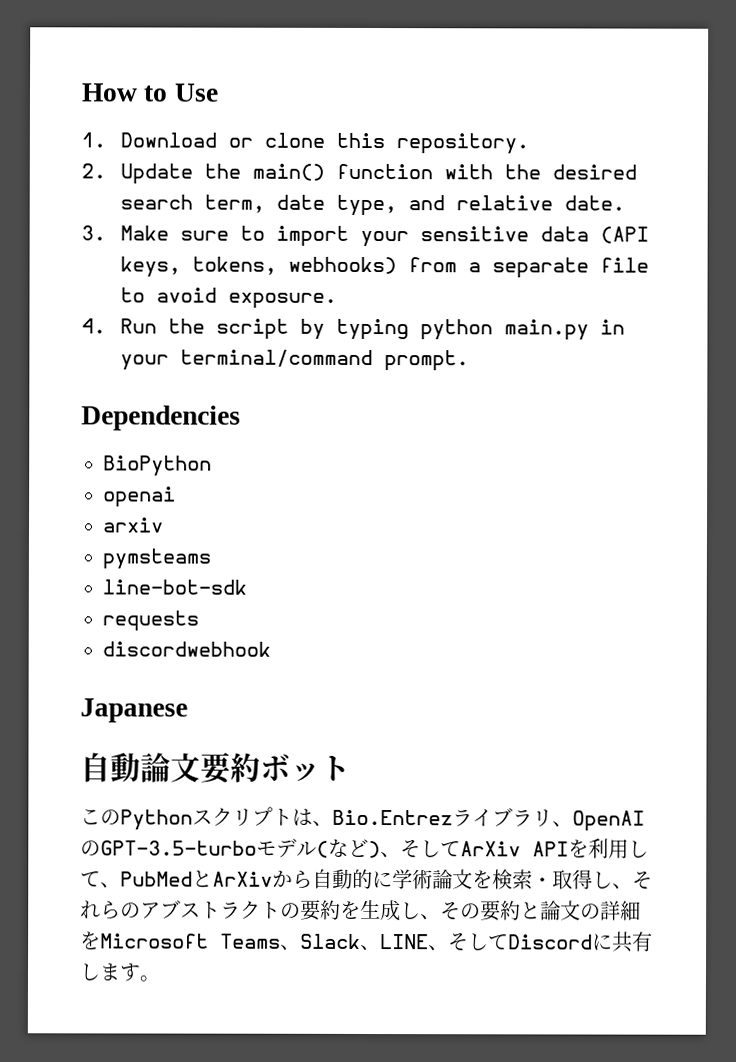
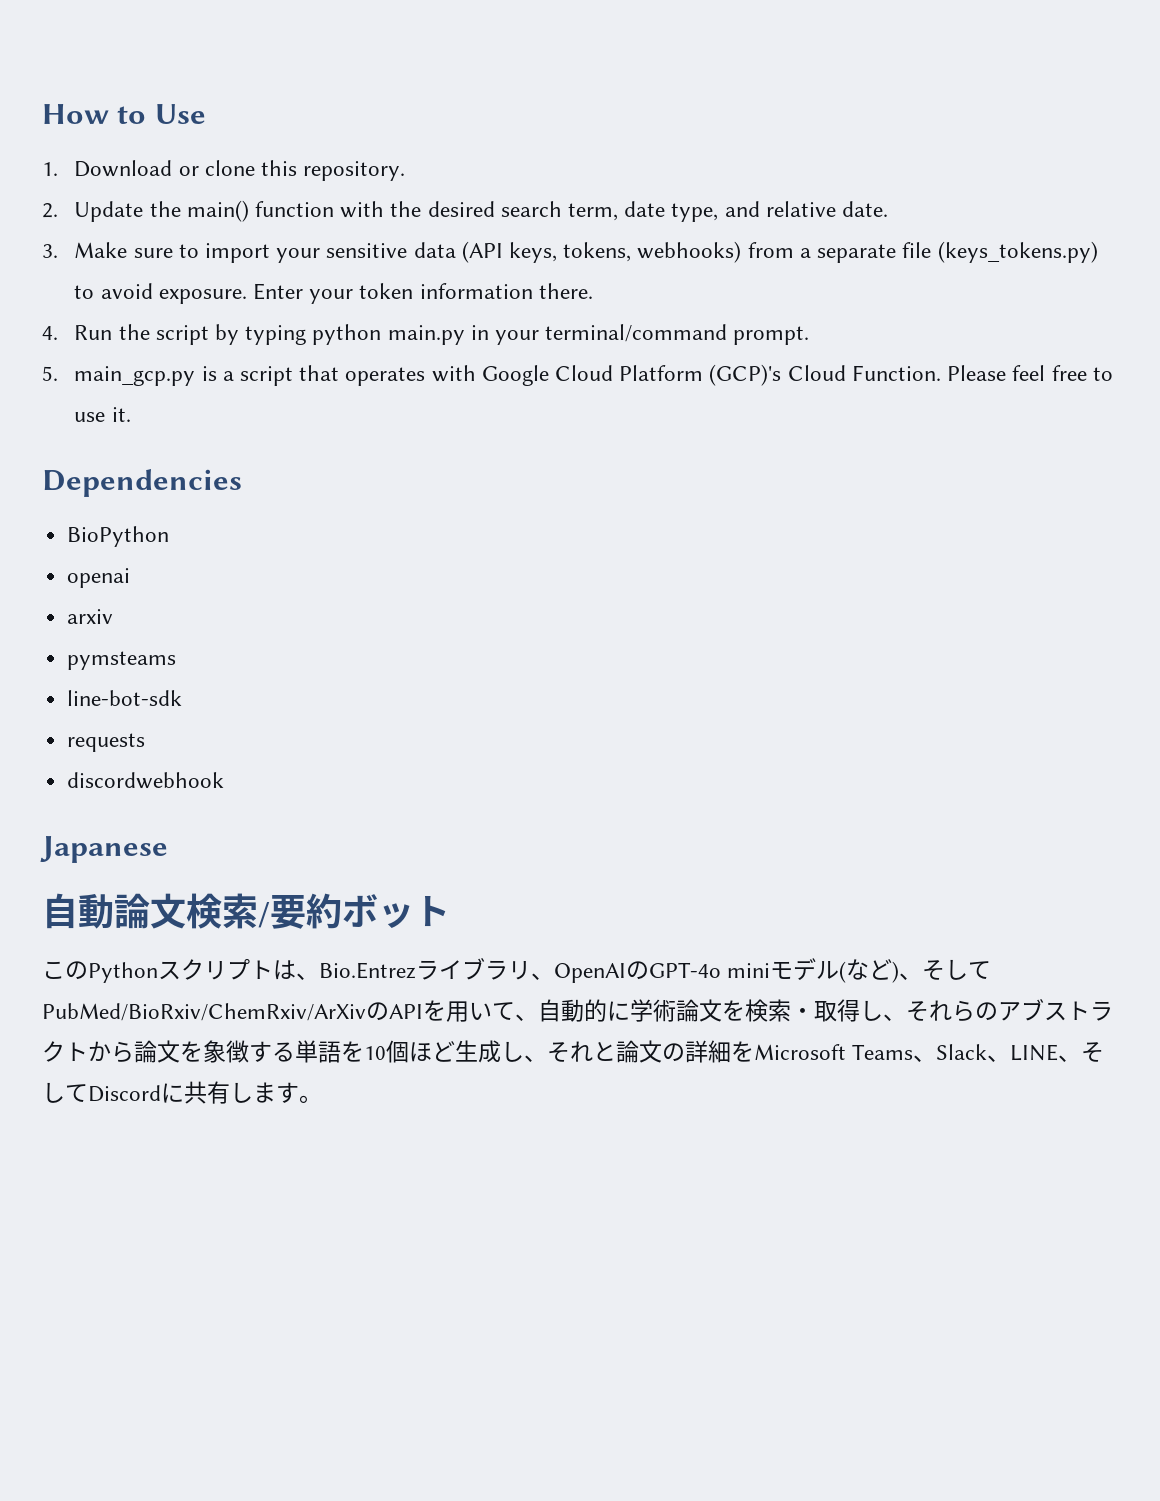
- 3. Make sure to import your sensitive data (API keys, tokens, webhooks) from a separate file to avoid exposure.
+ 3. Make sure to import your sensitive data (API keys, tokens, webhooks) from a separate file (keys_tokens.py) to avoid exposure. Enter your token information there.
+ 5. main_gcp.py is a script that operates with Google Cloud Platform (GCP)'s Cloud Function. Please feel free to use it.
- 自動論文要約ボット
+ 自動論文検索/要約ボット
- このPythonスクリプトは、Bio.Entrezライブラリ、OpenAIのGPT-3.5-turboモデル(など)、そしてArXiv APIを利用して、PubMedとArXivから自動的に学術論文を検索・取得し、それらのアブストラクトの要約を生成し、その要約と論文の詳細をMicrosoft Teams、Slack、LINE、そしてDiscordに共有します。
+ このPythonスクリプトは、Bio.Entrezライブラリ、OpenAIのGPT-4o miniモデル(など)、そしてPubMed/BioRxiv/ChemRxiv/ArXivのAPIを用いて、自動的に学術論文を検索・取得し、それらのアブストラクトから論文を象徴する単語を10個ほど生成し、それと論文の詳細をMicrosoft Teams、Slack、LINE、そしてDiscordに共有します。

